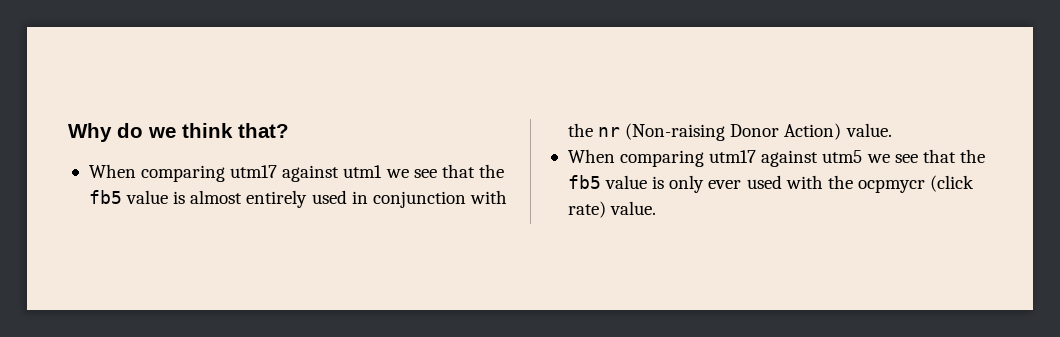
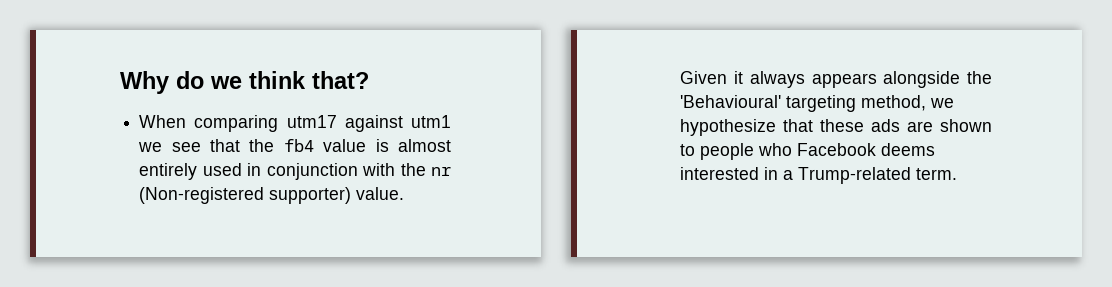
- When comparing utm17 against utm1 we see that the fb5 value is almost entirely used in conjunction with the nr (Non-raising Donor Action) value.
- When comparing utm17 against utm5 we see that the fb5 value is only ever used with the ocpmycr (click rate) value.
+ When comparing utm17 against utm1 we see that the fb4 value is almost entirely used in conjunction with the nr (Non-registered supporter) value. Given it always appears alongside the 'Behavioural' targeting method, we hypothesize that these ads are shown to people who Facebook deems interested in a Trump-related term.

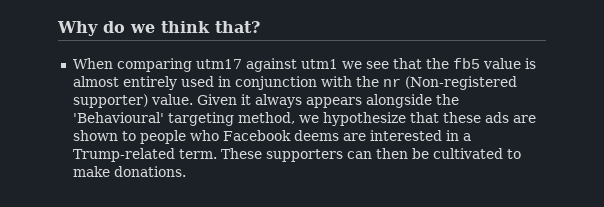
- When comparing utm17 against utm1 we see that the fb4 value is almost entirely used in conjunction with the nr (Non-registered supporter) value.
+ When comparing utm17 against utm1 we see that the fb5 value is almost entirely used in conjunction with the nr (Non-registered supporter) value.
- Given it always appears alongside the 'Behavioural' targeting method, we hypothesize that these ads are shown to people who Facebook deems interested in a Trump-related term.
+ Given it always appears alongside the 'Behavioural' targeting method, we hypothesize that these ads are shown to people who Facebook deems are interested in a Trump-related term.
+ These supporters can then be cultivated to make donations.

